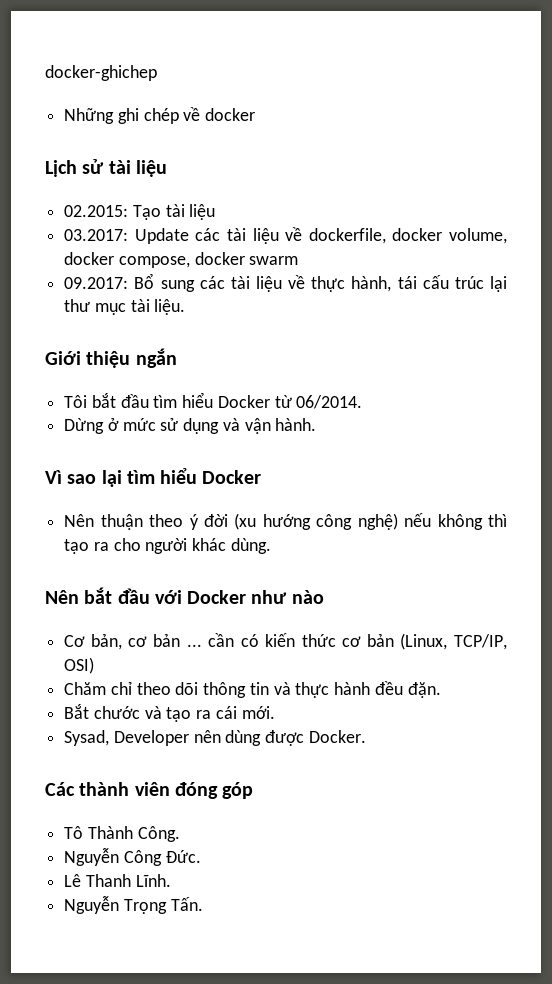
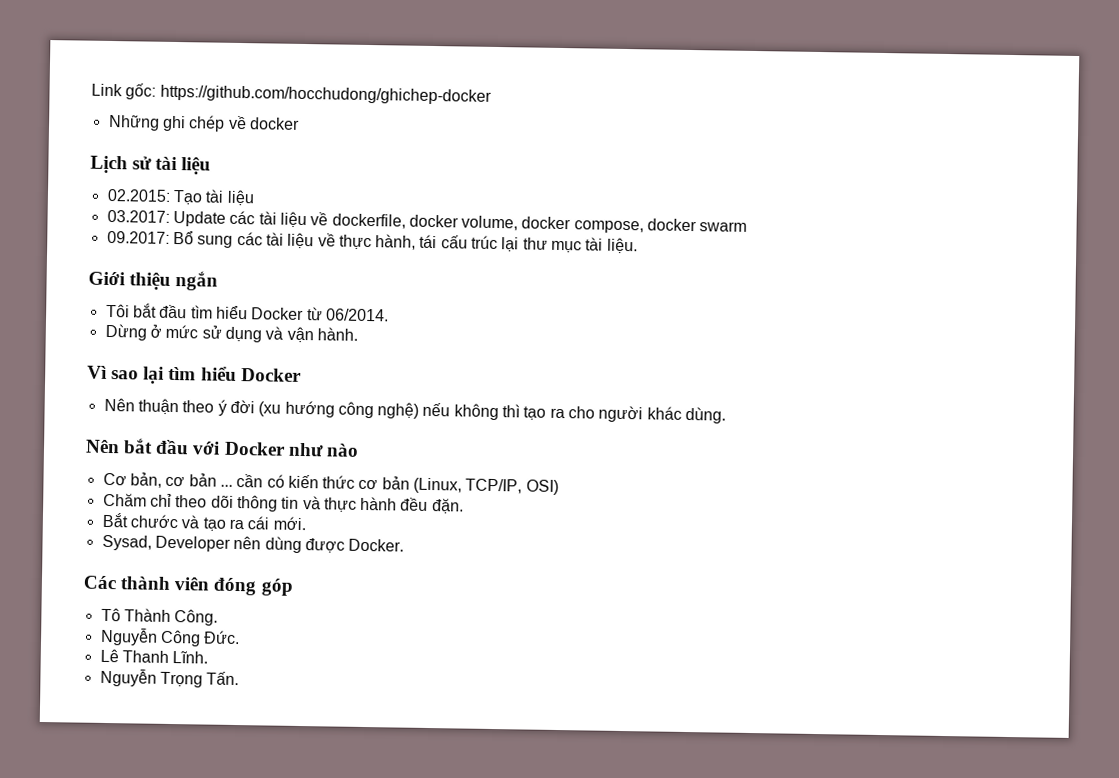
- docker-ghichep
+ Link gốc: https://github.com/hocchudong/ghichep-docker

